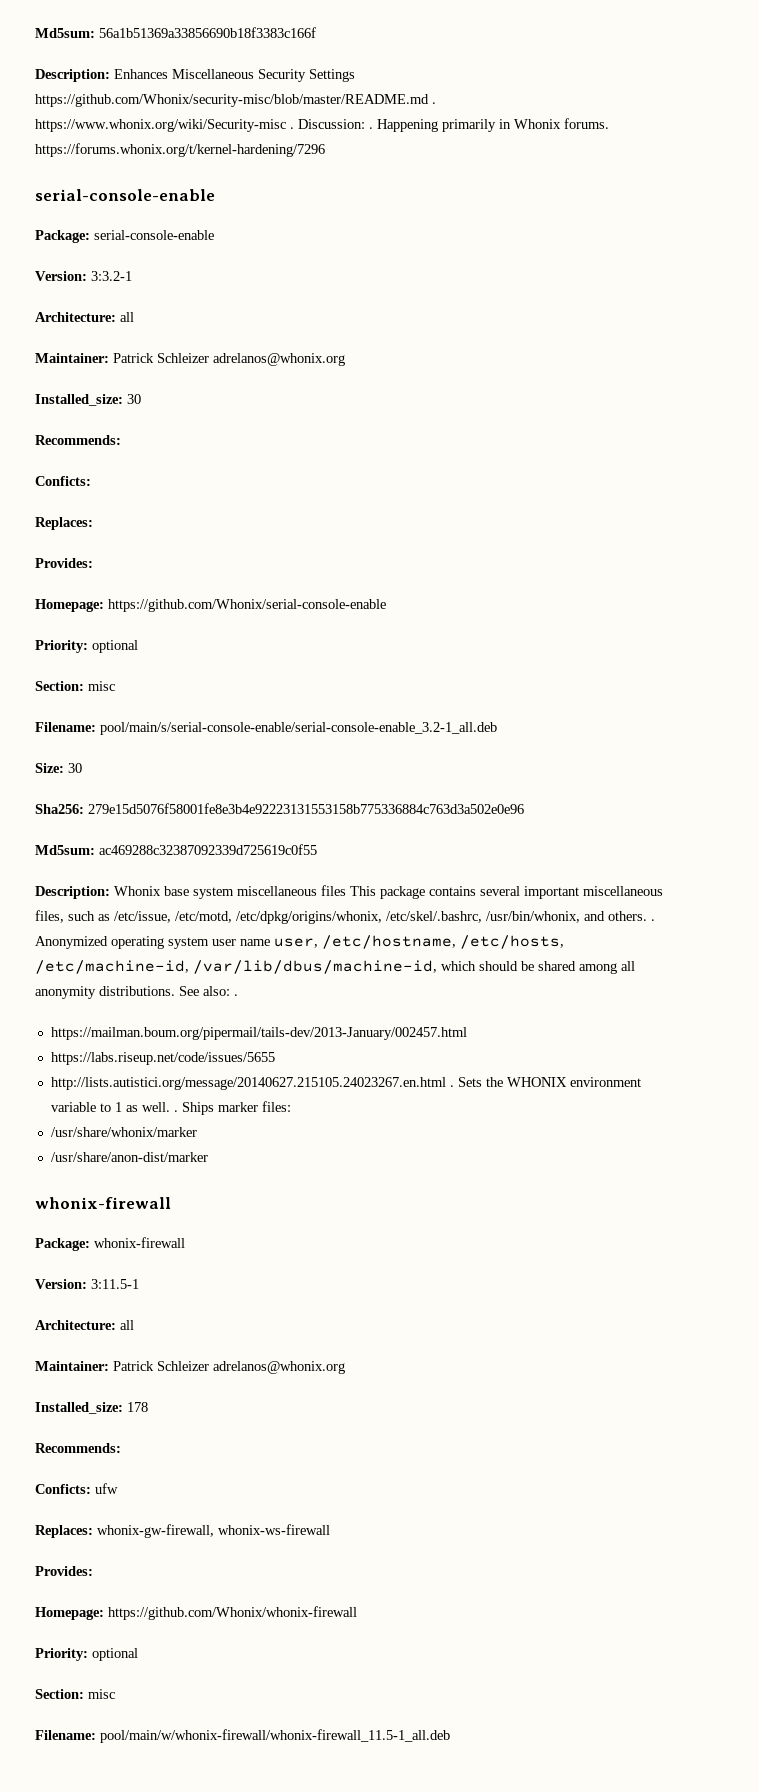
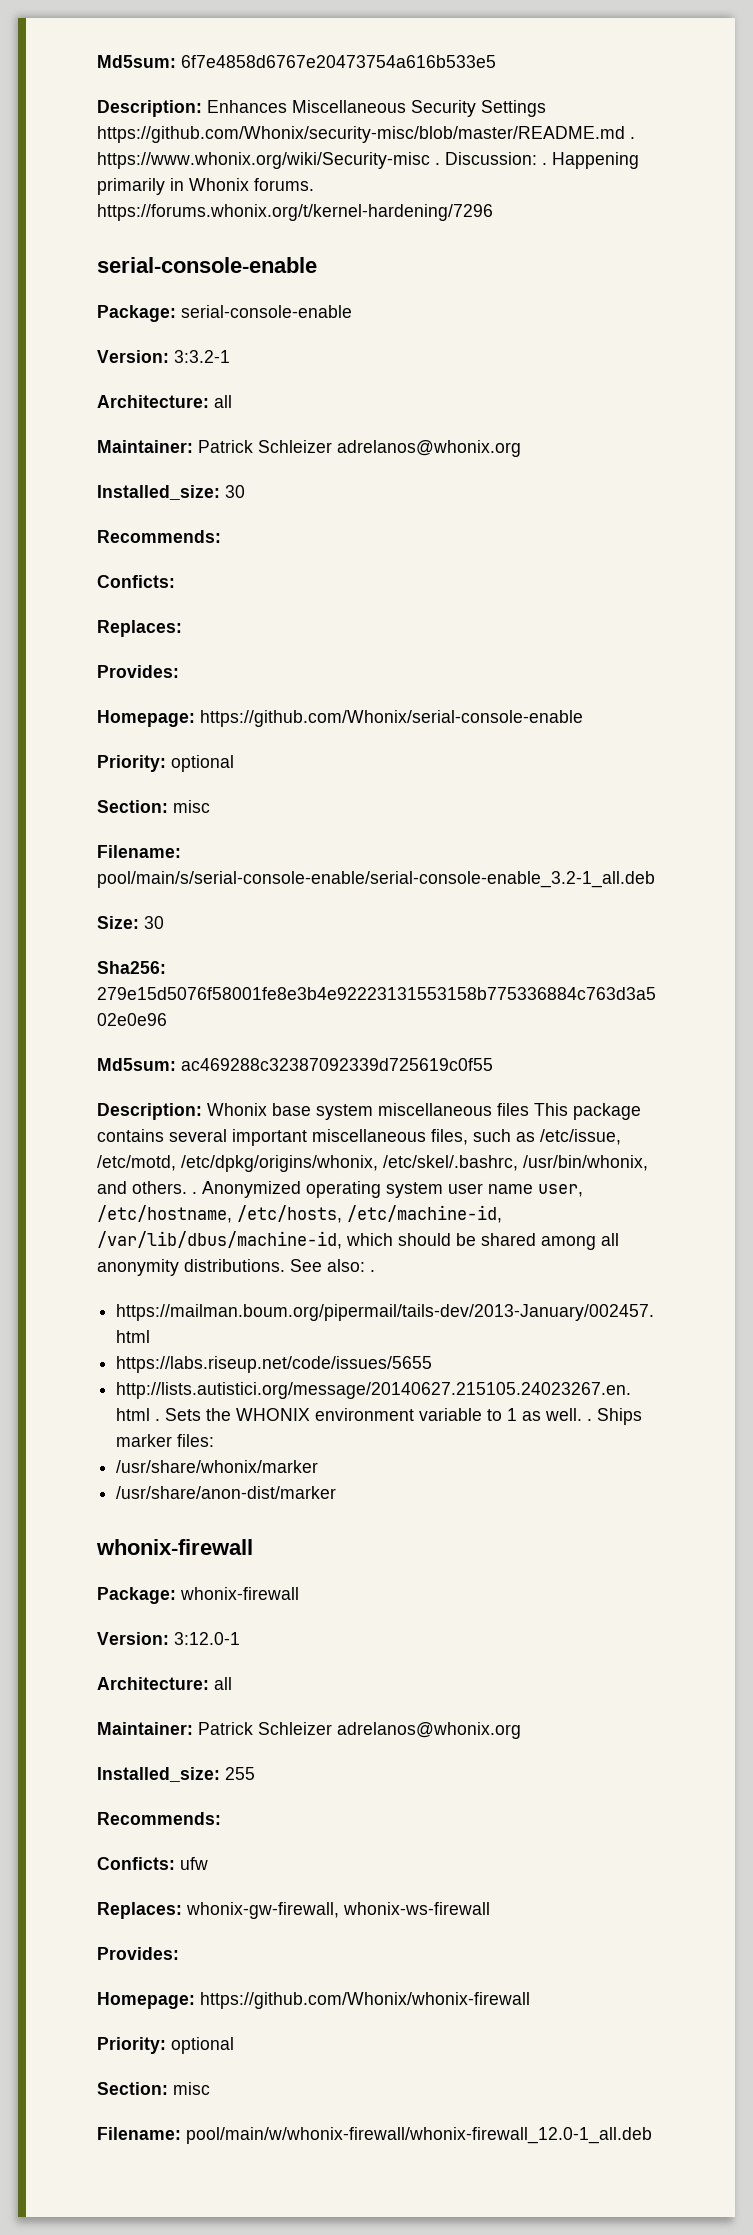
- Md5sum: 56a1b51369a33856690b18f3383c166f
+ Md5sum: 6f7e4858d6767e20473754a616b533e5
- Version: 3:11.5-1
+ Version: 3:12.0-1
  Architecture: all
  Maintainer: Patrick Schleizer adrelanos@whonix.org
- Installed_size: 178
+ Installed_size: 255
- Filename: pool/main/w/whonix-firewall/whonix-firewall_11.5-1_all.deb
+ Filename: pool/main/w/whonix-firewall/whonix-firewall_12.0-1_all.deb

